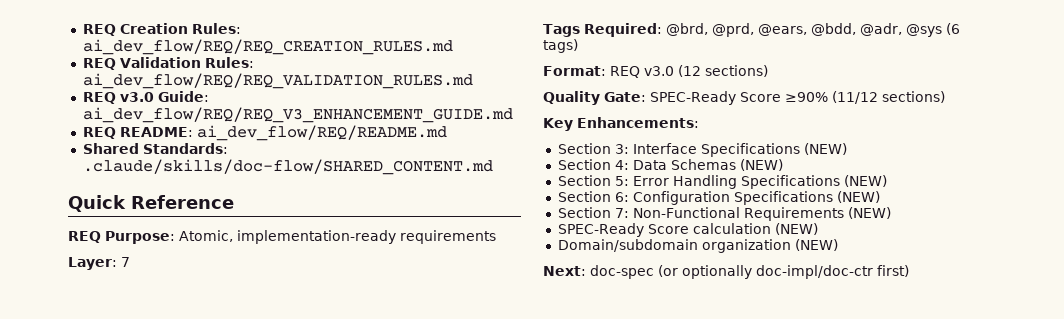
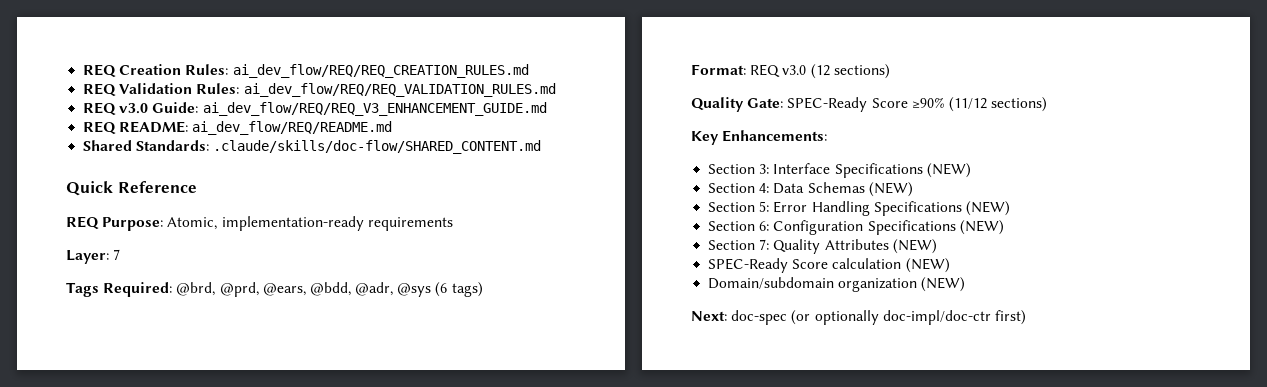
- Section 7: Non-Functional Requirements (NEW)
+ Section 7: Quality Attributes (NEW)

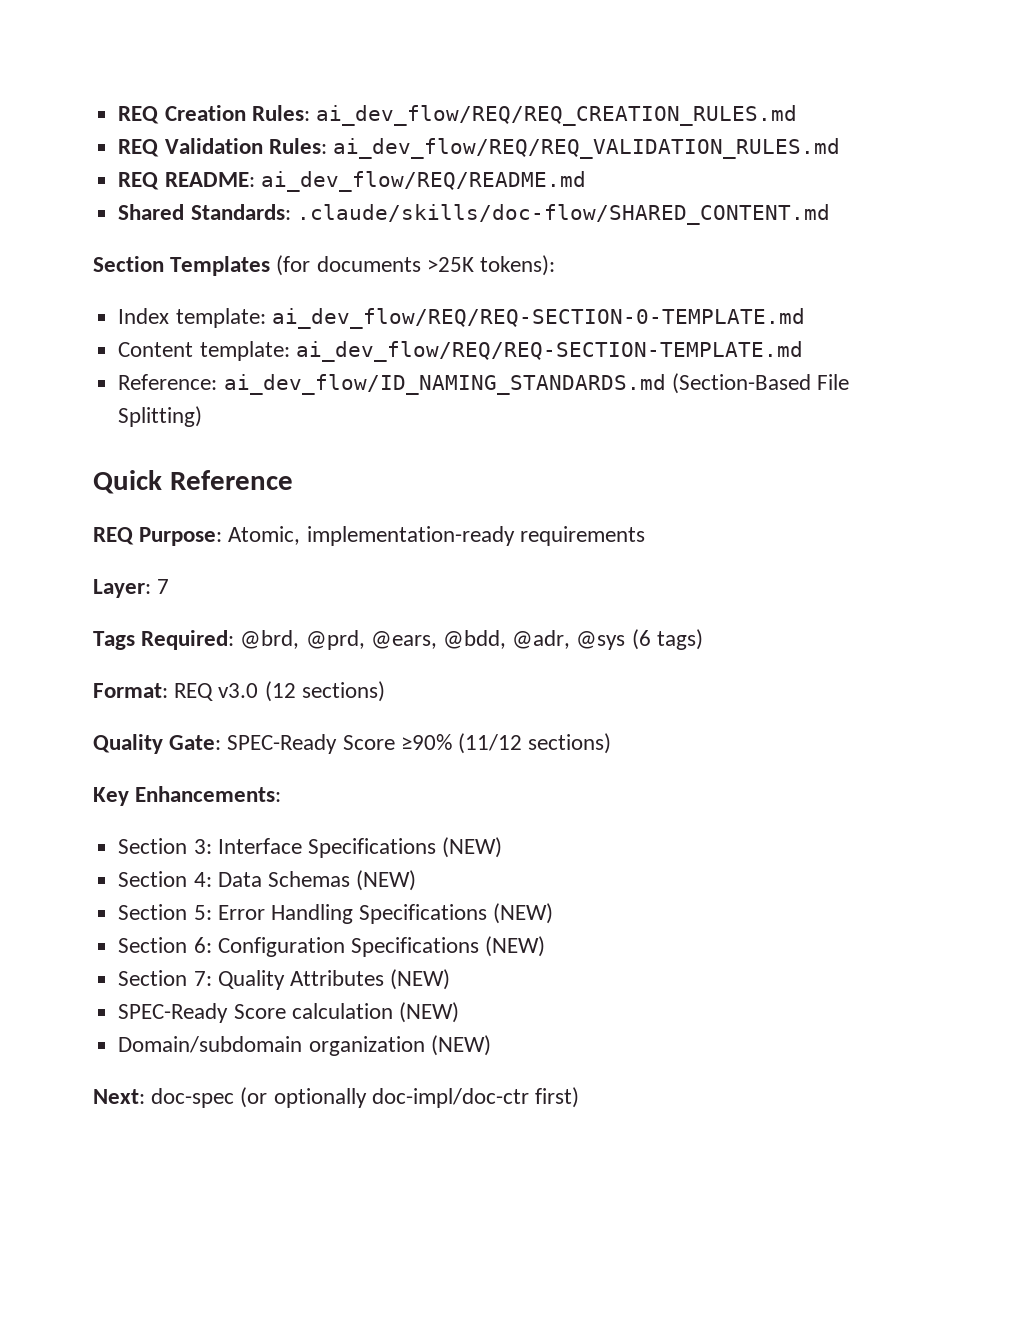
- REQ v3.0 Guide: ai_dev_flow/REQ/REQ_V3_ENHANCEMENT_GUIDE.md
+ Section Templates (for documents >25K tokens):
+ Index template: ai_dev_flow/REQ/REQ-SECTION-0-TEMPLATE.md
+ Content template: ai_dev_flow/REQ/REQ-SECTION-TEMPLATE.md
+ Reference: ai_dev_flow/ID_NAMING_STANDARDS.md (Section-Based File Splitting)

